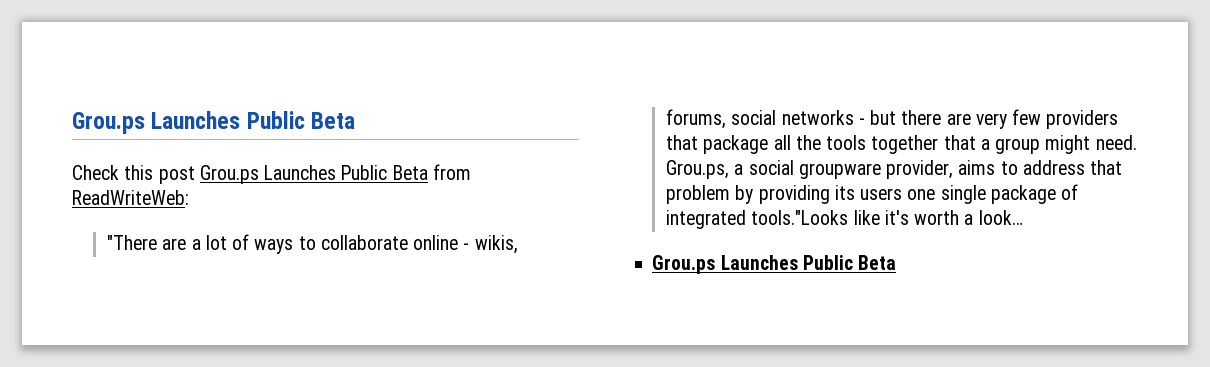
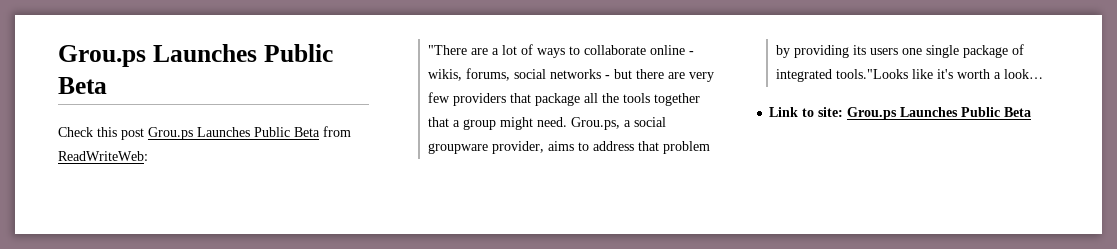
  Grou.ps, a social groupware provider, aims to address that problem by providing its users one single package of integrated tools."Looks like it's worth a look…
- Grou.ps Launches Public Beta
+ Link to site: Grou.ps Launches Public Beta

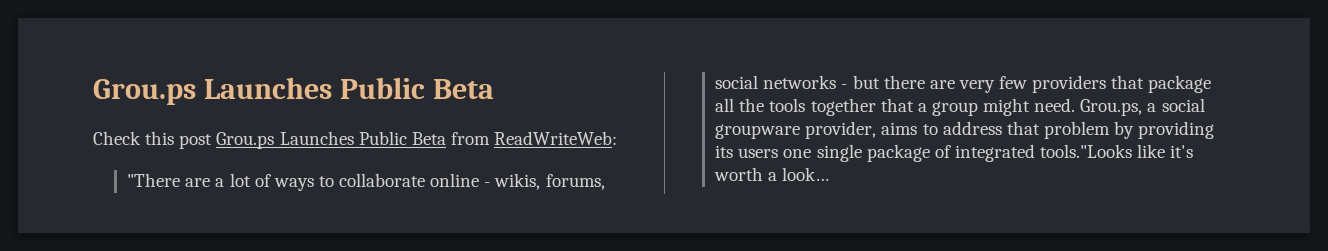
- Link to site: Grou.ps Launches Public Beta

